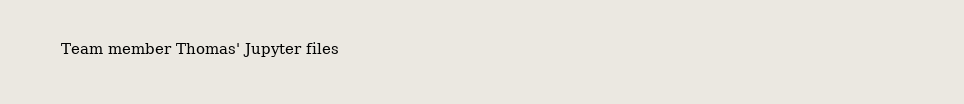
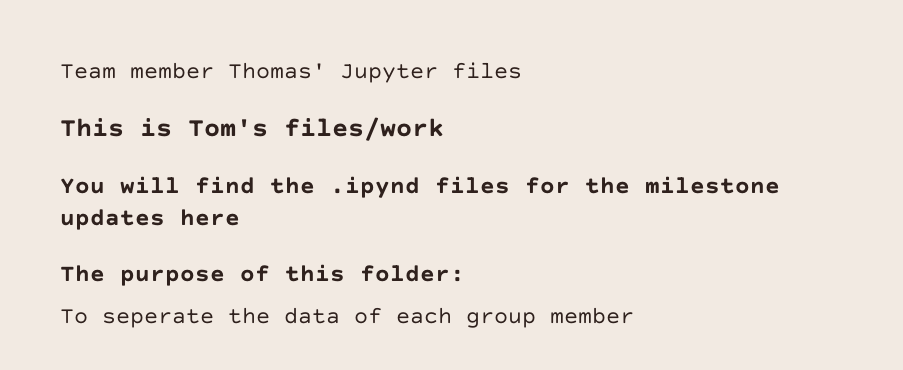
+ This is Tom's files/work
+ You will find the .ipynd files for the milestone updates here
+ The purpose of this folder:
+ To seperate the data of each group member

